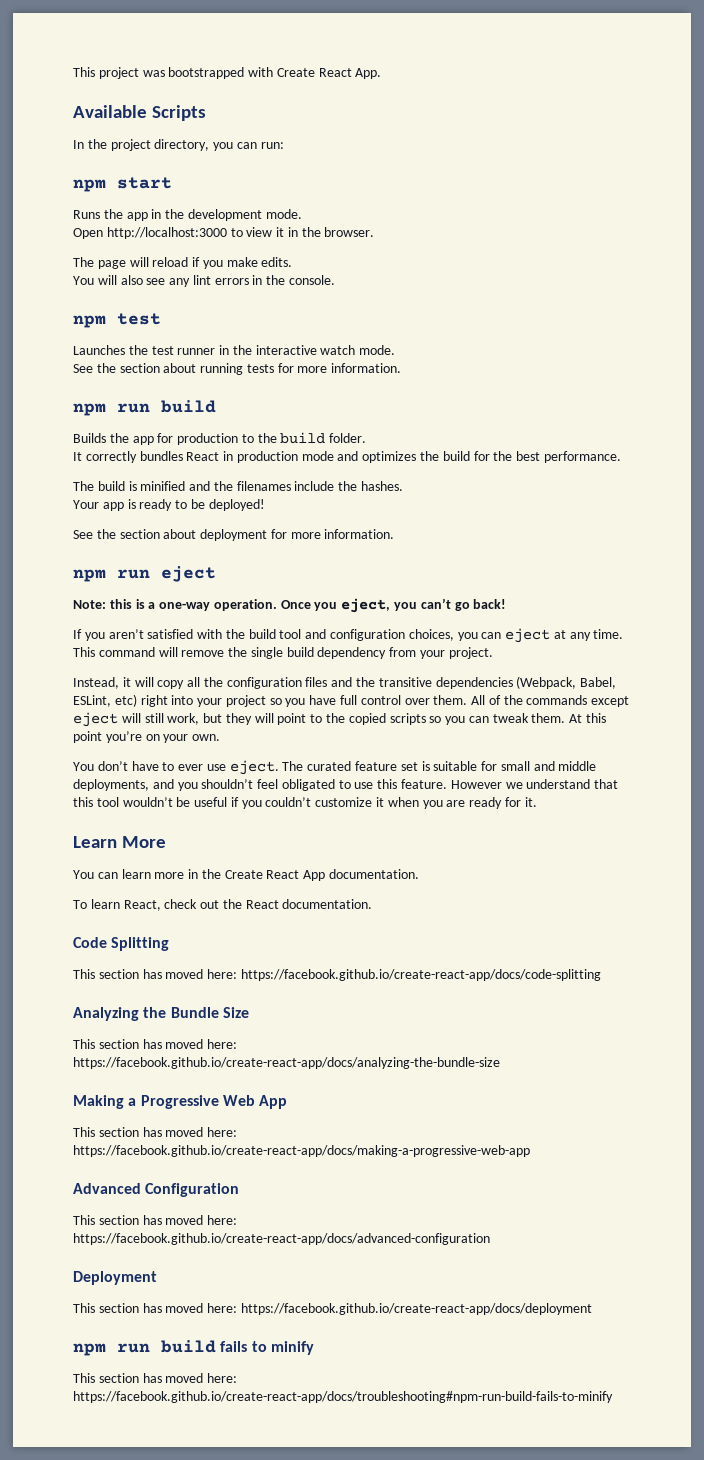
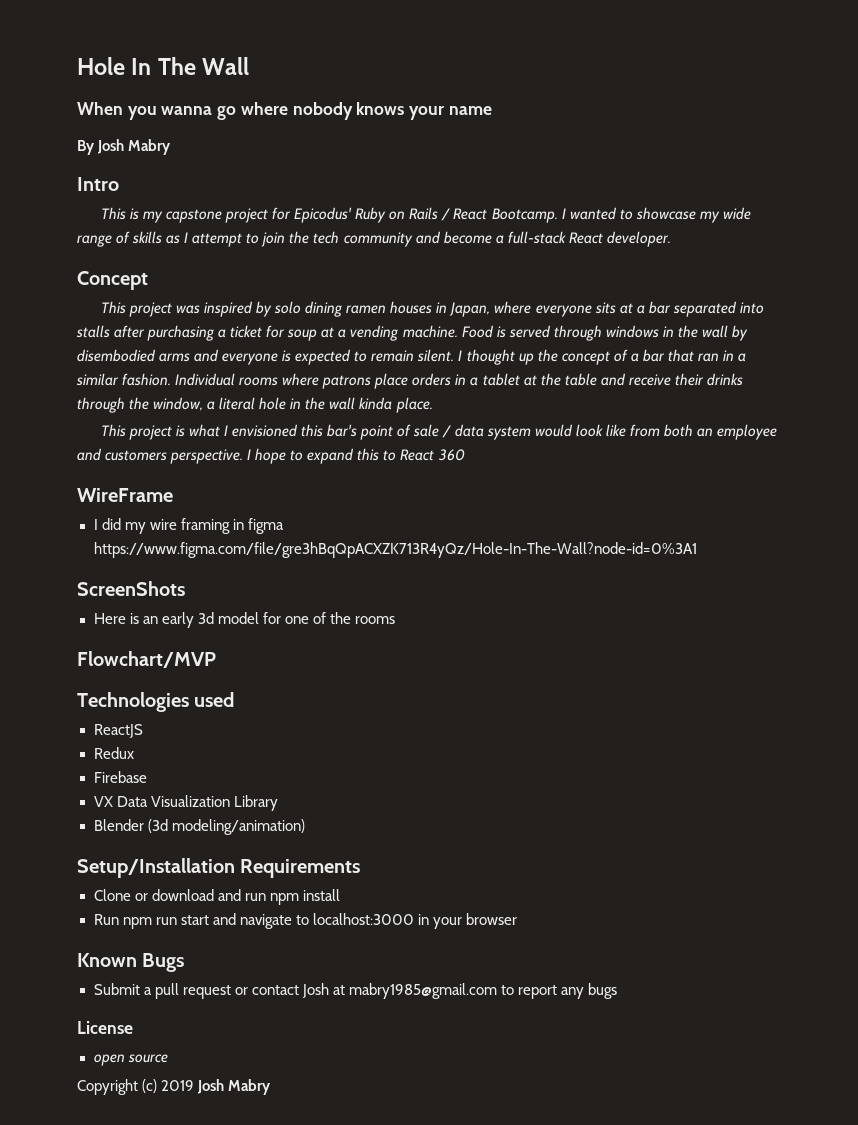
- This project was bootstrapped with Create React App.
- Available Scripts
- In the project directory, you can run:
- npm start
- Runs the app in the development mode.
- Open http://localhost:3000 to view it in the browser.
- The page will reload if you make edits.
- You will also see any lint errors in the console.
- npm test
- Launches the test runner in the interactive watch mode.
- See the section about running tests for more information.
- npm run build
- Builds the app for production to the build folder.
- It correctly bundles React in production mode and optimizes the build for the best performance.
- The build is minified and the filenames include the hashes.
- Your app is ready to be deployed!
- See the section about deployment for more information.
- npm run eject
- Note: this is a one-way operation. Once you eject, you can’t go back!
- If you aren’t satisfied with the build tool and configuration choices, you can eject at any time. This command will remove the single build dependency from your project.
- Instead, it will copy all the configuration files and the transitive dependencies (Webpack, Babel, ESLint, etc) right into your project so you have full control over them. All of the commands except eject will still work, but they will point to the copied scripts so you can tweak them. At this point you’re on your own.
- You don’t have to ever use eject. The curated feature set is suitable for small and middle deployments, and you shouldn’t feel obligated to use this feature. However we understand that this tool wouldn’t be useful if you couldn’t customize it when you are ready for it.
- Learn More
- You can learn more in the Create React App documentation.
- To learn React, check out the React documentation.
- Code Splitting
- This section has moved here: https://facebook.github.io/create-react-app/docs/code-splitting
- Analyzing the Bundle Size
- This section has moved here: https://facebook.github.io/create-react-app/docs/analyzing-the-bundle-size
- Making a Progressive Web App
- This section has moved here: https://facebook.github.io/create-react-app/docs/making-a-progressive-web-app
- Advanced Configuration
- This section has moved here: https://facebook.github.io/create-react-app/docs/advanced-configuration
- Deployment
- This section has moved here: https://facebook.github.io/create-react-app/docs/deployment
- npm run build fails to minify
- This section has moved here: https://facebook.github.io/create-react-app/docs/troubleshooting#npm-run-build-fails-to-minify
+ Hole In The Wall
+ When you wanna go where nobody knows your name
+ By Josh Mabry
+ Intro
+ This is my capstone project for Epicodus' Ruby on Rails / React Bootcamp. I wanted to showcase my wide range of skills as I attempt to join the tech community and become a full-stack React developer.
+ Concept
+ This project was inspired by solo dining ramen houses in Japan, where everyone sits at a bar separated into stalls after purchasing a ticket for soup at a vending machine. Food is served through windows in the wall by disembodied arms and everyone is expected to remain silent. I thought up the concept of a bar that ran in a similar fashion. Individual rooms where patrons place orders in a tablet at the table and receive their drinks through the window, a literal hole in the wall kinda place.
+ This project is what I envisioned this bar's point of sale / data system would look like from both an employee and customers perspective. I hope to expand this to React 360
+ WireFrame
+ I did my wire framing in figma https://www.figma.com/file/gre3hBqQpACXZK713R4yQz/Hole-In-The-Wall?node-id=0%3A1
+ ScreenShots
+ Here is an early 3d model for one of the rooms
+ Flowchart/MVP
+ Technologies used
+ ReactJS
+ Redux
+ Firebase
+ VX Data Visualization Library
+ Blender (3d modeling/animation)
+ Setup/Installation Requirements
+ Clone or download and run npm install
+ Run npm run start and navigate to localhost:3000 in your browser
+ Known Bugs
+ Submit a pull request or contact Josh at mabry1985@gmail.com to report any bugs
+ License
+ open source
+ Copyright (c) 2019 Josh Mabry

